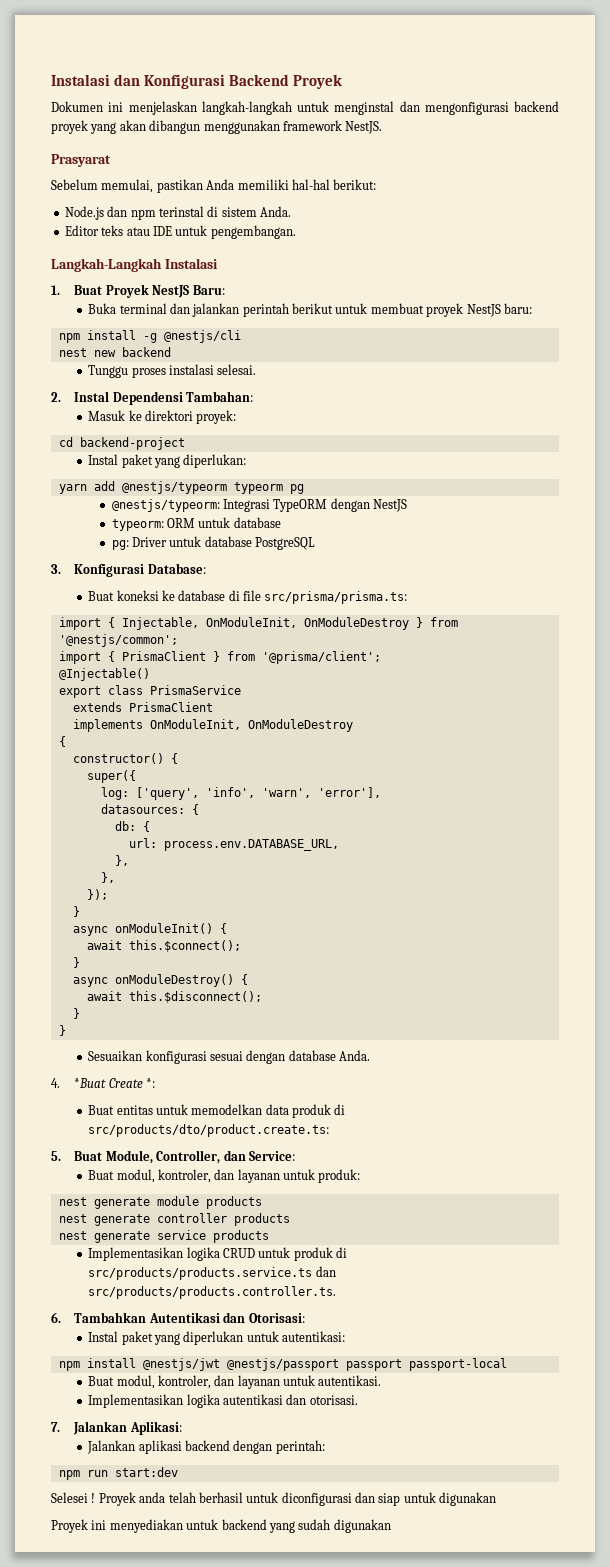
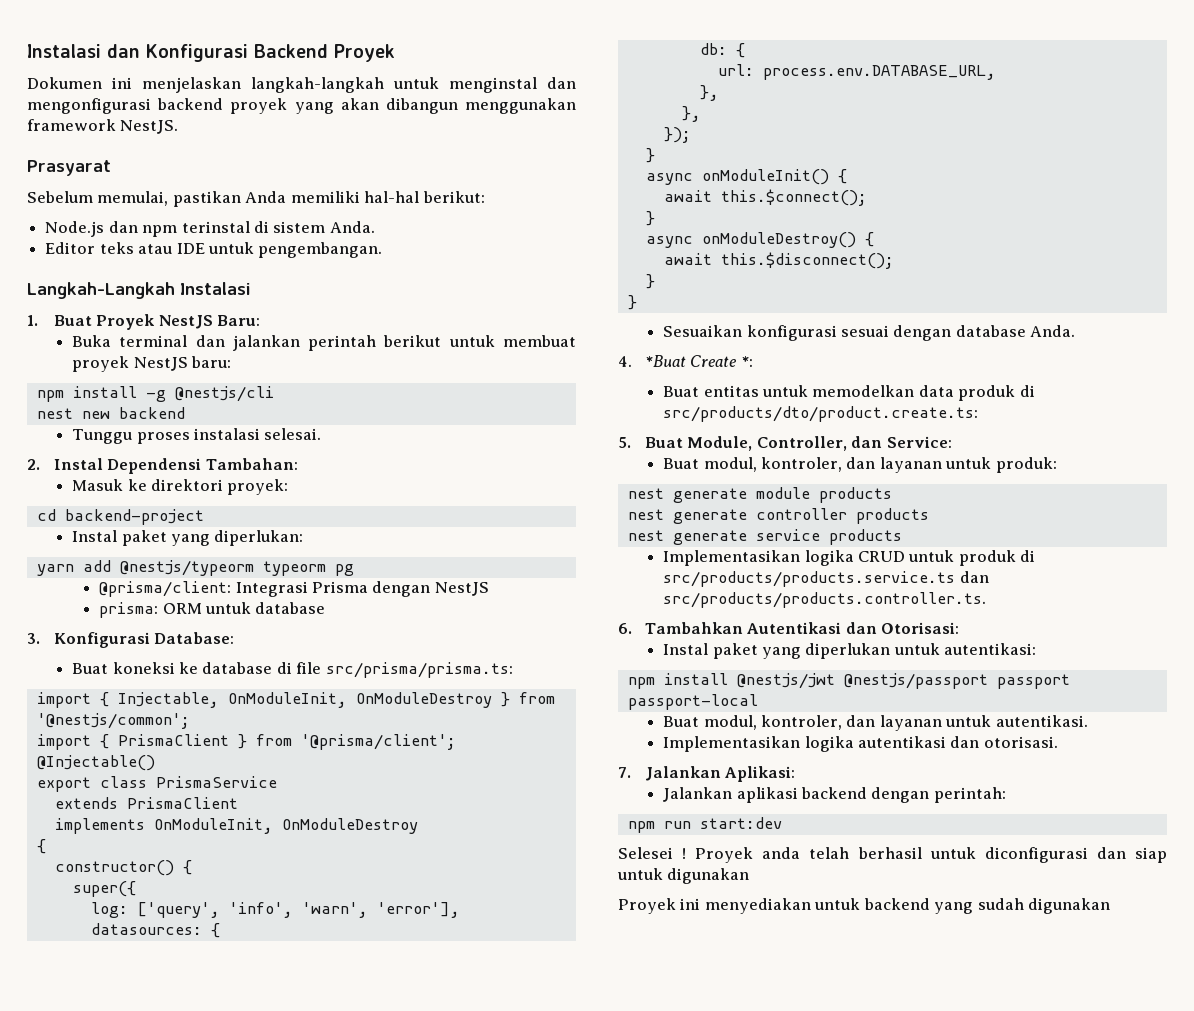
- @nestjs/typeorm: Integrasi TypeORM dengan NestJS
+ @prisma/client: Integrasi Prisma dengan NestJS
- typeorm: ORM untuk database
+ prisma: ORM untuk database
- pg: Driver untuk database PostgreSQL

